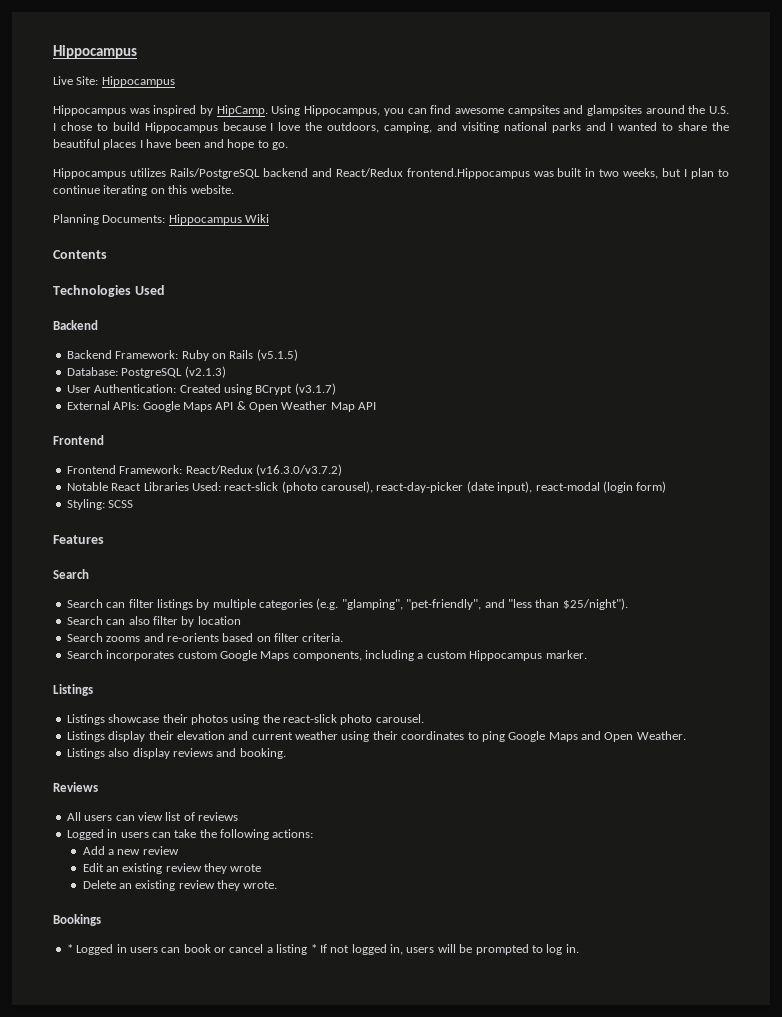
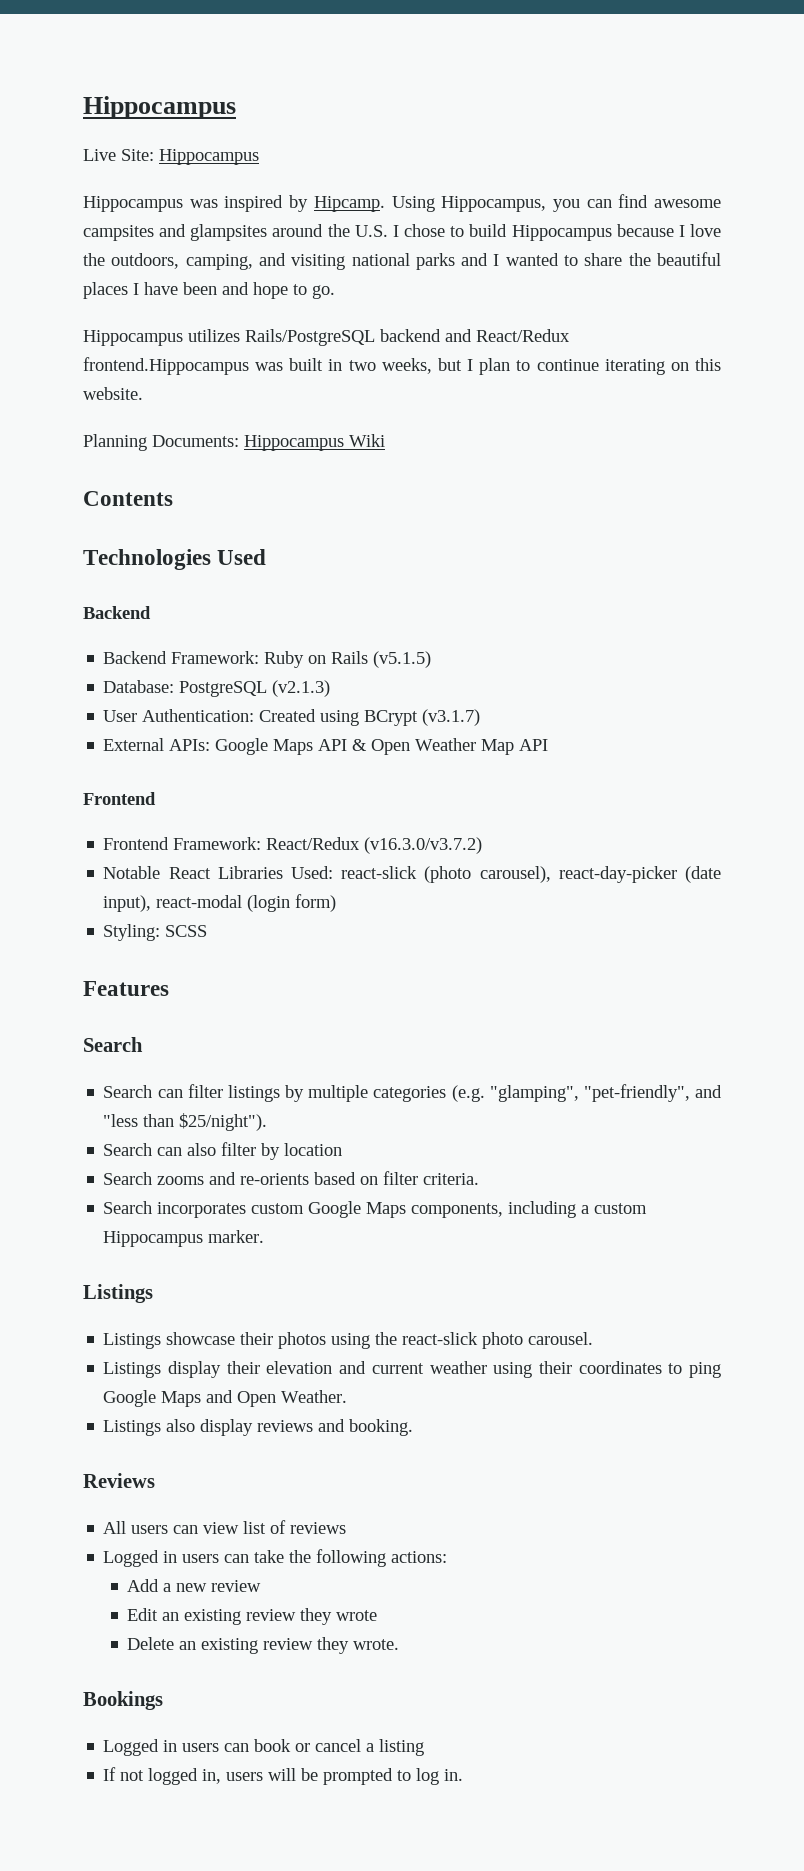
- Hippocampus was inspired by HipCamp.
+ Hippocampus was inspired by Hipcamp.
- * Logged in users can book or cancel a listing * If not logged in, users will be prompted to log in.
+ Logged in users can book or cancel a listing
+ If not logged in, users will be prompted to log in.

